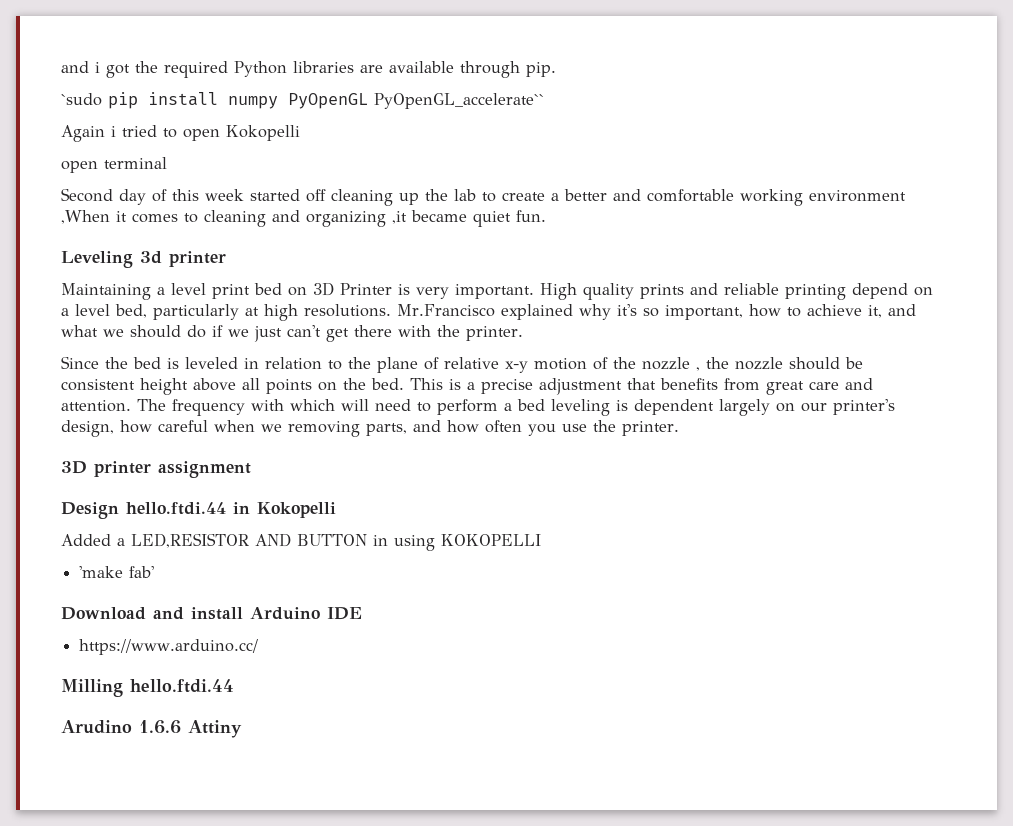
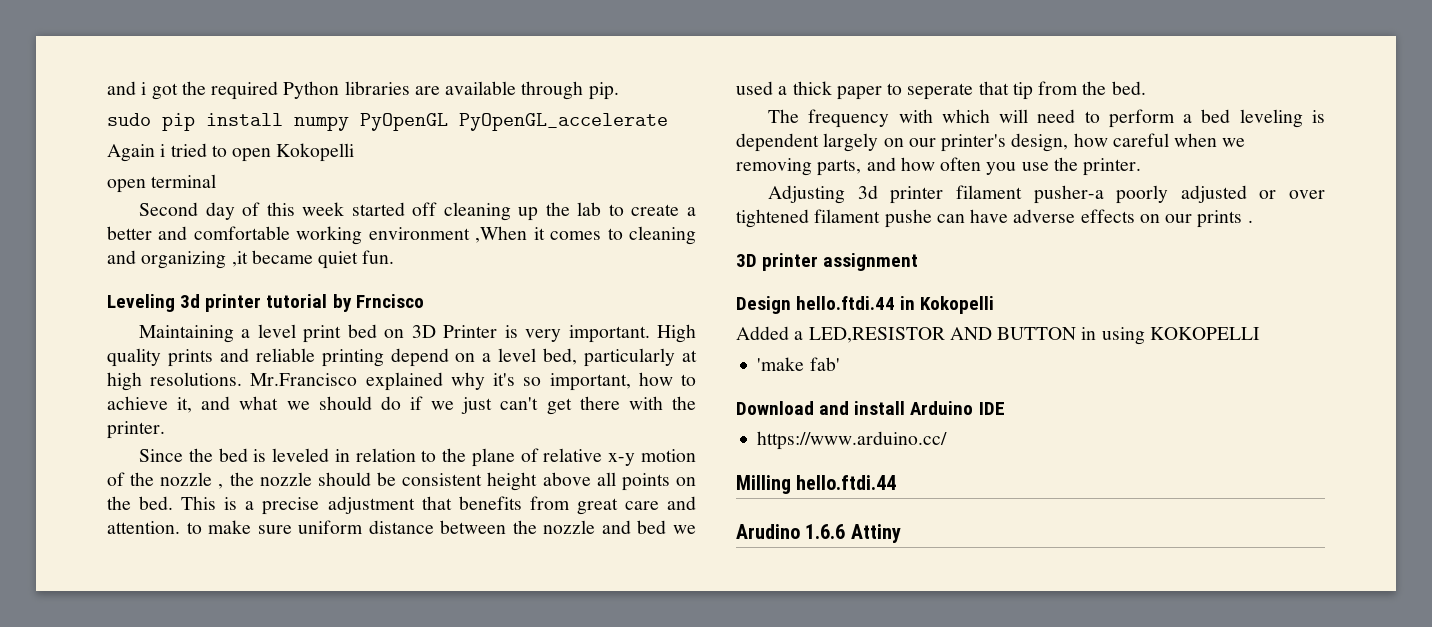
- `sudo pip install numpy PyOpenGL PyOpenGL_accelerate``
+ sudo pip install numpy PyOpenGL PyOpenGL_accelerate
- Leveling 3d printer
+ Leveling 3d printer tutorial by Frncisco
- This is a precise adjustment that benefits from great care and attention. The frequency with which will need to perform a bed leveling is dependent largely on our printer's design, how careful when we removing parts, and how often you use the printer.
+ This is a precise adjustment that benefits from great care and attention. to make sure uniform distance between the nozzle and bed we used a thick paper to seperate that tip from the bed.
+ The frequency with which will need to perform a bed leveling is dependent largely on our printer's design, how careful when we removing parts, and how often you use the printer.
+ Adjusting 3d printer filament pusher-a poorly adjusted or over tightened filament pushe can have adverse effects on our prints .

